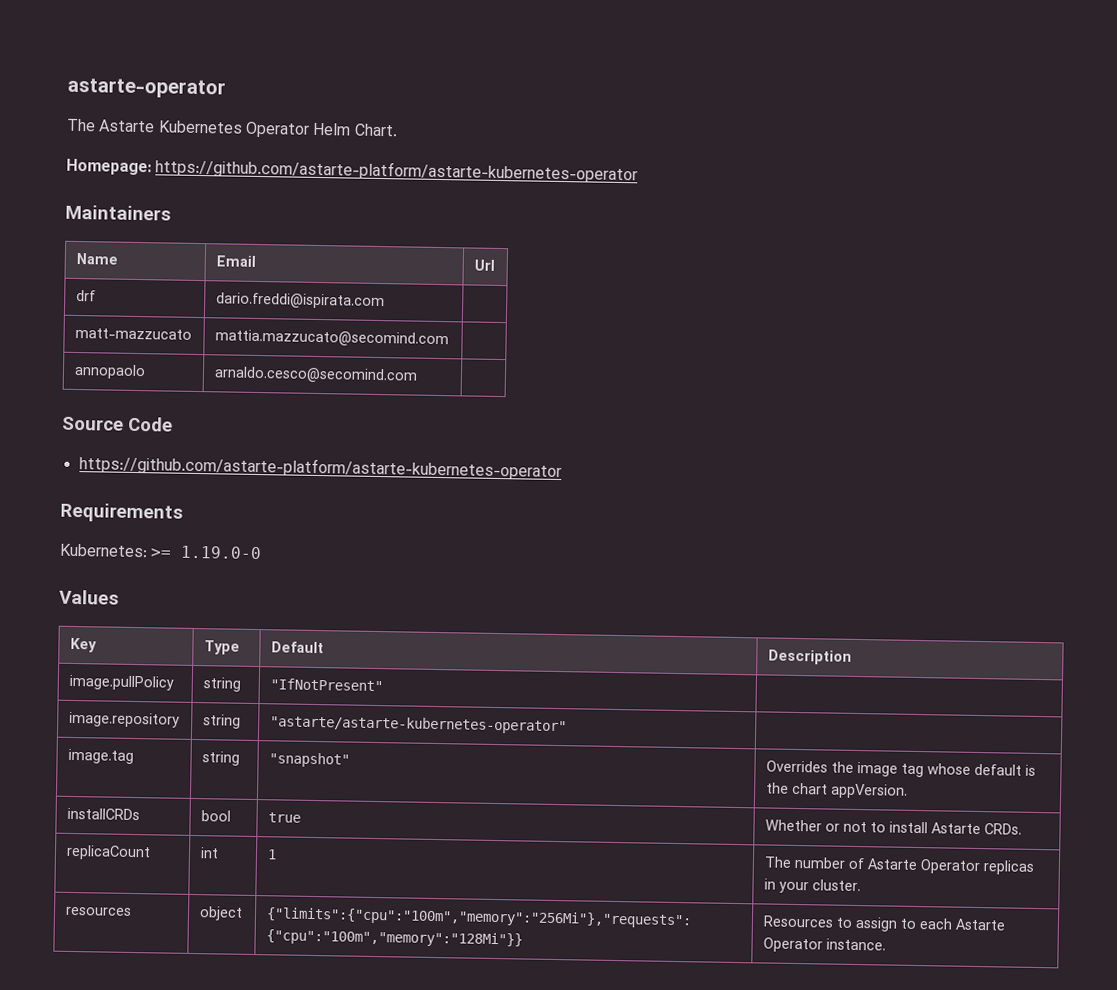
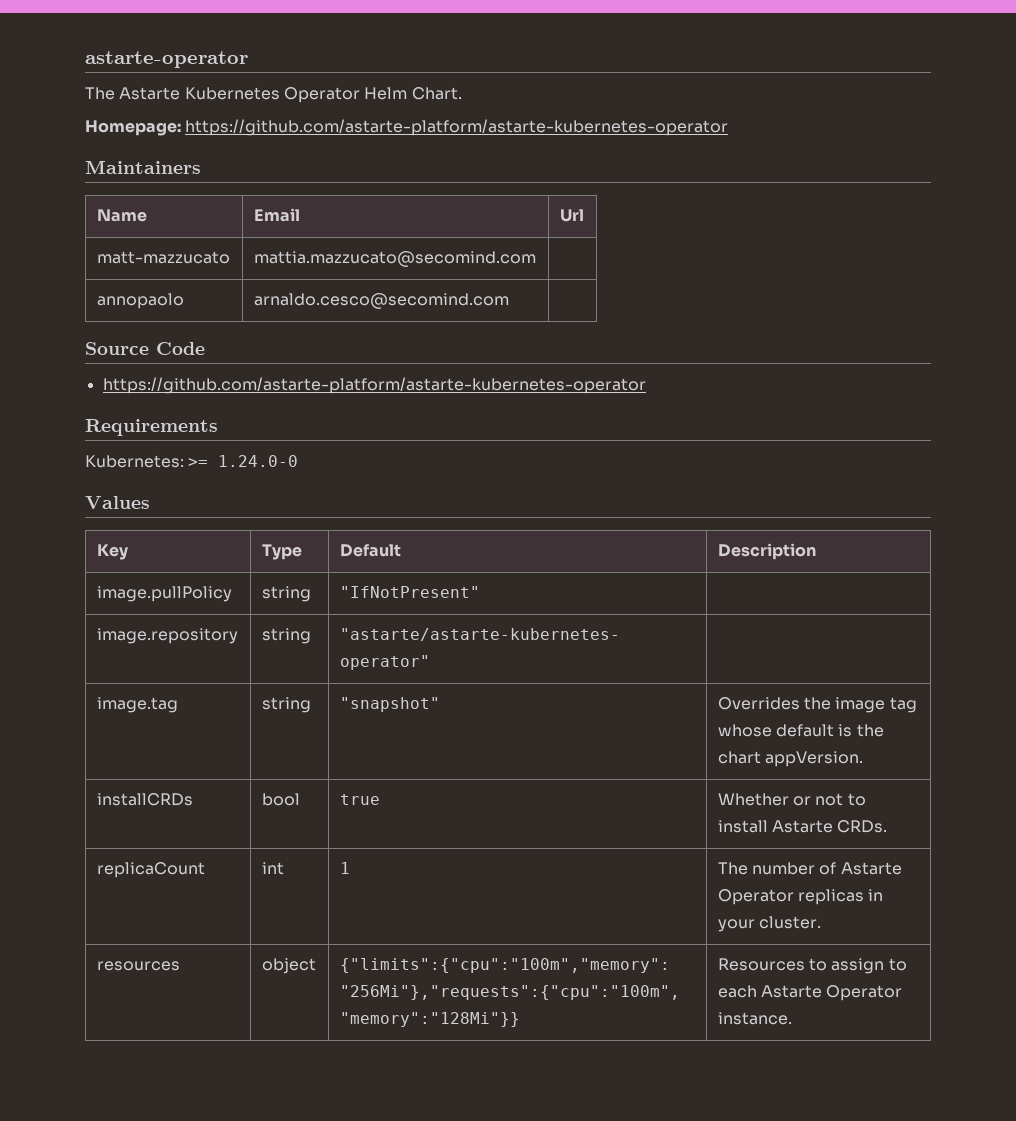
- drf | dario.freddi@ispirata.com |
- Kubernetes: >= 1.19.0-0
+ Kubernetes: >= 1.24.0-0

